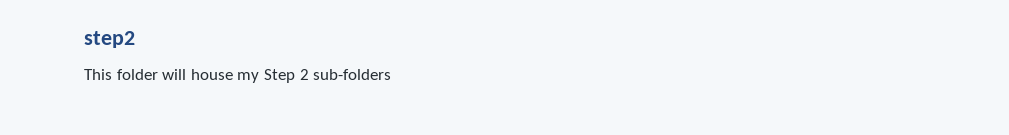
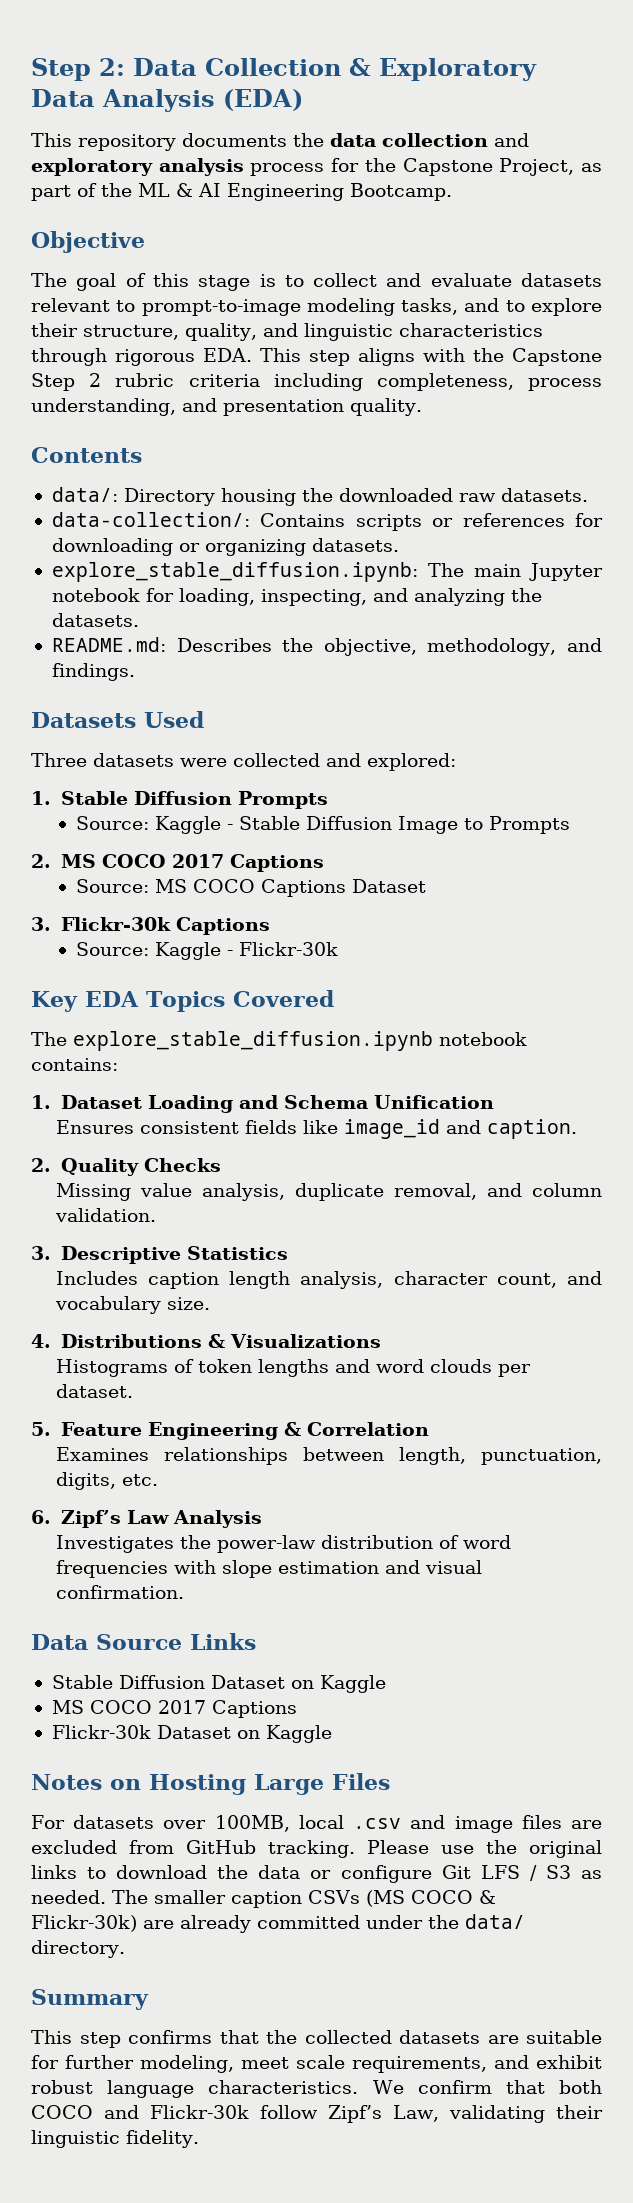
- step2
- This folder will house my Step 2 sub-folders
+ Step 2: Data Collection & Exploratory Data Analysis (EDA)
+ This repository documents the data collection and exploratory analysis process for the Capstone Project, as part of the ML & AI Engineering Bootcamp.
+ Objective
+ The goal of this stage is to collect and evaluate datasets relevant to prompt-to-image modeling tasks, and to explore their structure, quality, and linguistic characteristics through rigorous EDA. This step aligns with the Capstone Step 2 rubric criteria including completeness, process understanding, and presentation quality.
+ Contents
+ data/: Directory housing the downloaded raw datasets.
+ data-collection/: Contains scripts or references for downloading or organizing datasets.
+ explore_stable_diffusion.ipynb: The main Jupyter notebook for loading, inspecting, and analyzing the datasets.
+ README.md: Describes the objective, methodology, and findings.
+ Datasets Used
+ Three datasets were collected and explored:
+ 1. Stable Diffusion Prompts
+ Source: Kaggle - Stable Diffusion Image to Prompts
+ 2. MS COCO 2017 Captions
+ Source: MS COCO Captions Dataset
+ 3. Flickr-30k Captions
+ Source: Kaggle - Flickr-30k
+ Key EDA Topics Covered
+ The explore_stable_diffusion.ipynb notebook contains:
+ 1. Dataset Loading and Schema Unification
+ Ensures consistent fields like image_id and caption.
+ 2. Quality Checks
+ Missing value analysis, duplicate removal, and column validation.
+ 3. Descriptive Statistics
+ Includes caption length analysis, character count, and vocabulary size.
+ 4. Distributions & Visualizations
+ Histograms of token lengths and word clouds per dataset.
+ 5. Feature Engineering & Correlation
+ Examines relationships between length, punctuation, digits, etc.
+ 6. Zipf’s Law Analysis
+ Investigates the power-law distribution of word frequencies with slope estimation and visual confirmation.
+ Data Source Links
+ Stable Diffusion Dataset on Kaggle
+ MS COCO 2017 Captions
+ Flickr-30k Dataset on Kaggle
+ Notes on Hosting Large Files
+ For datasets over 100MB, local .csv and image files are excluded from GitHub tracking. Please use the original links to download the data or configure Git LFS / S3 as needed. The smaller caption CSVs (MS COCO & Flickr-30k) are already committed under the data/ directory.
+ Summary
+ This step confirms that the collected datasets are suitable for further modeling, meet scale requirements, and exhibit robust language characteristics. We confirm that both COCO and Flickr-30k follow Zipf’s Law, validating their linguistic fidelity.

